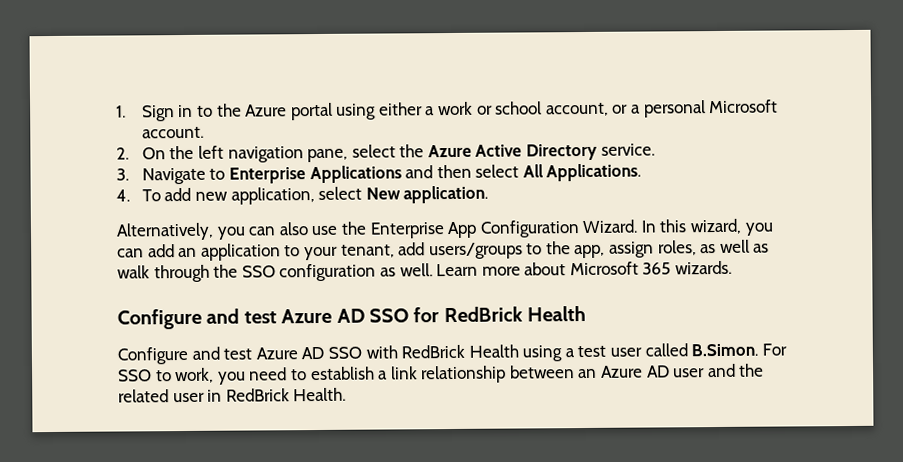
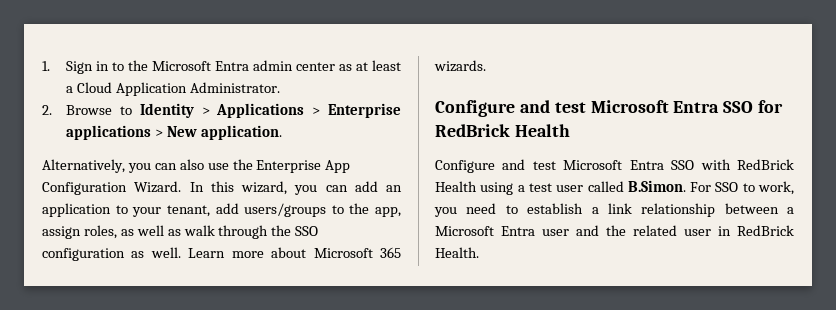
- 1. Sign in to the Azure portal using either a work or school account, or a personal Microsoft account.
- 2. On the left navigation pane, select the Azure Active Directory service.
- 3. Navigate to Enterprise Applications and then select All Applications.
- 4. To add new application, select New application.
+ 1. Sign in to the Microsoft Entra admin center as at least a Cloud Application Administrator.
+ 2. Browse to Identity > Applications > Enterprise applications > New application.
- Configure and test Azure AD SSO for RedBrick Health
+ Configure and test Microsoft Entra SSO for RedBrick Health
- Configure and test Azure AD SSO with RedBrick Health using a test user called B.Simon. For SSO to work, you need to establish a link relationship between an Azure AD user and the related user in RedBrick Health.
+ Configure and test Microsoft Entra SSO with RedBrick Health using a test user called B.Simon. For SSO to work, you need to establish a link relationship between a Microsoft Entra user and the related user in RedBrick Health.

